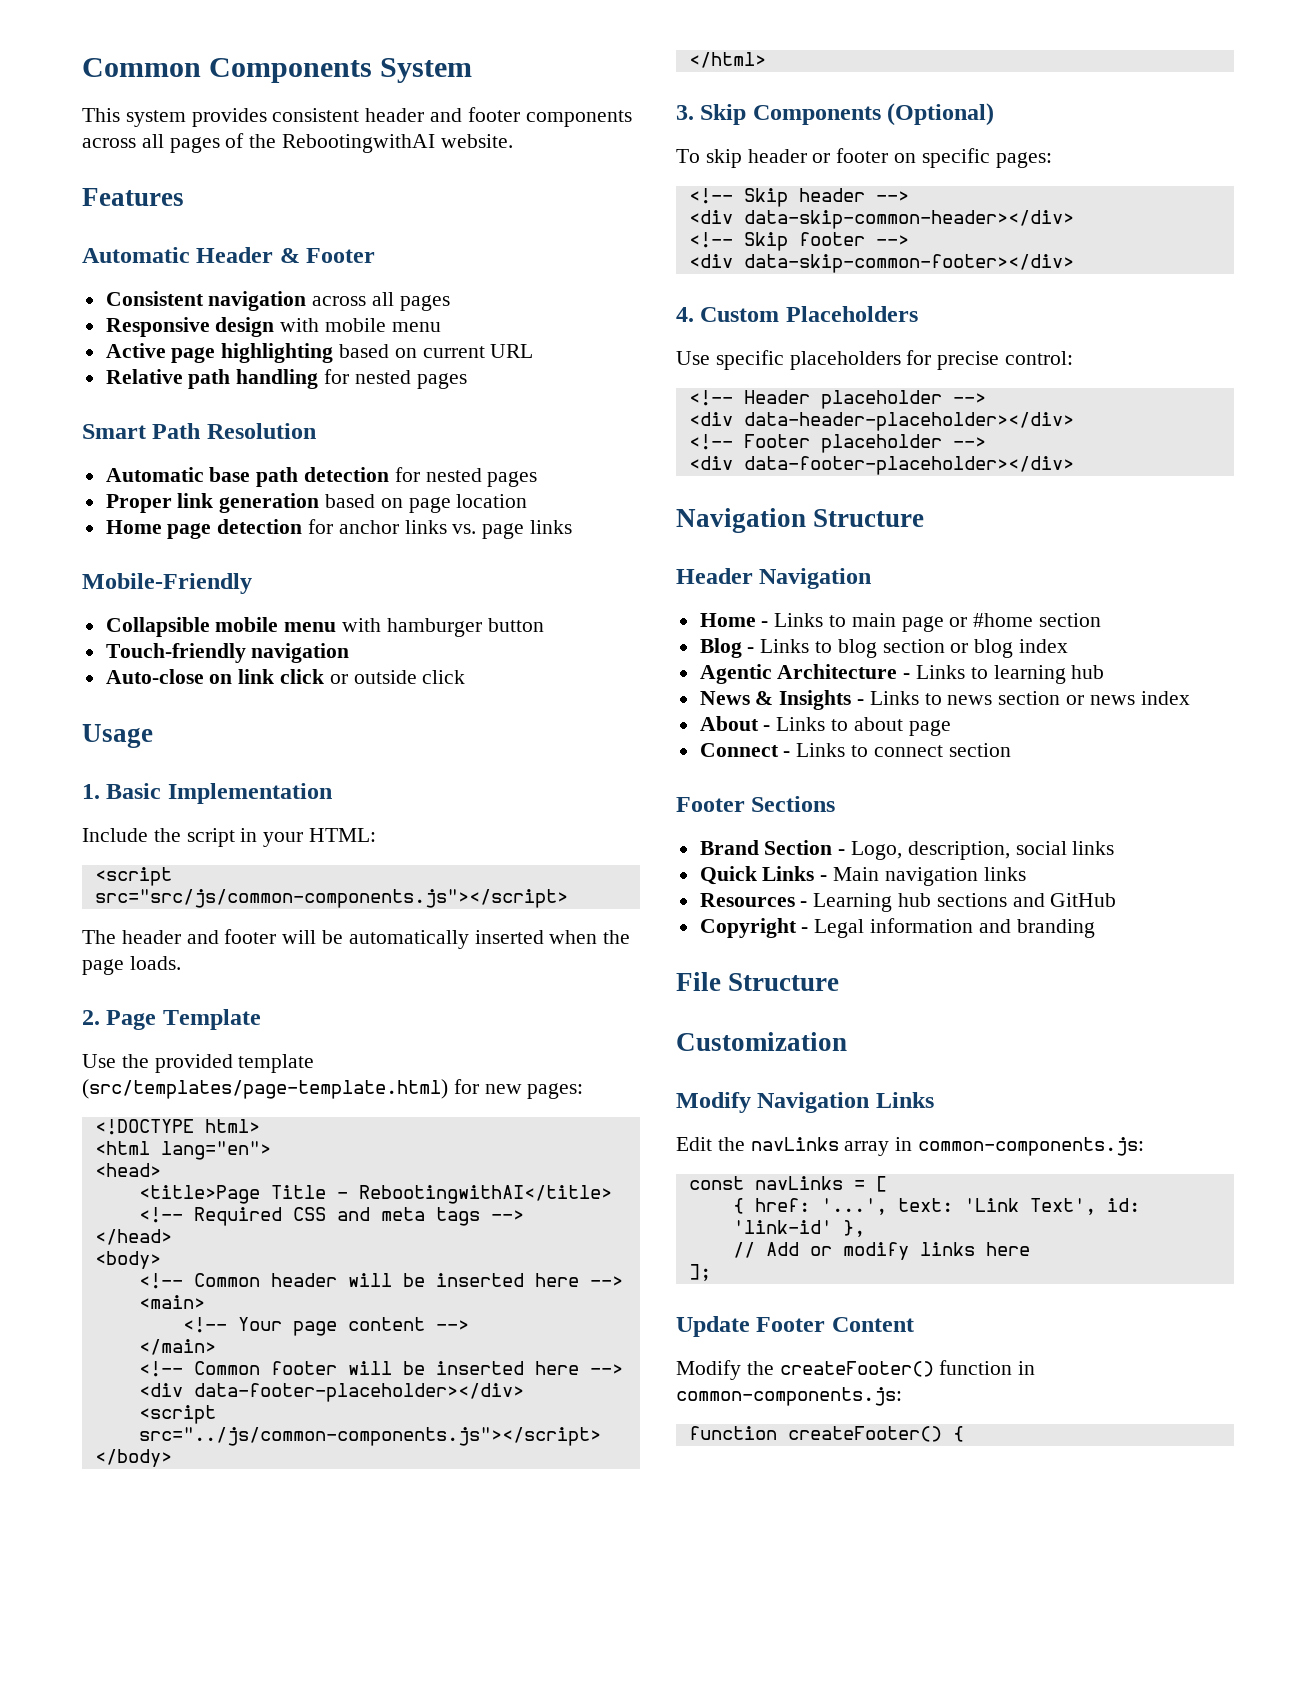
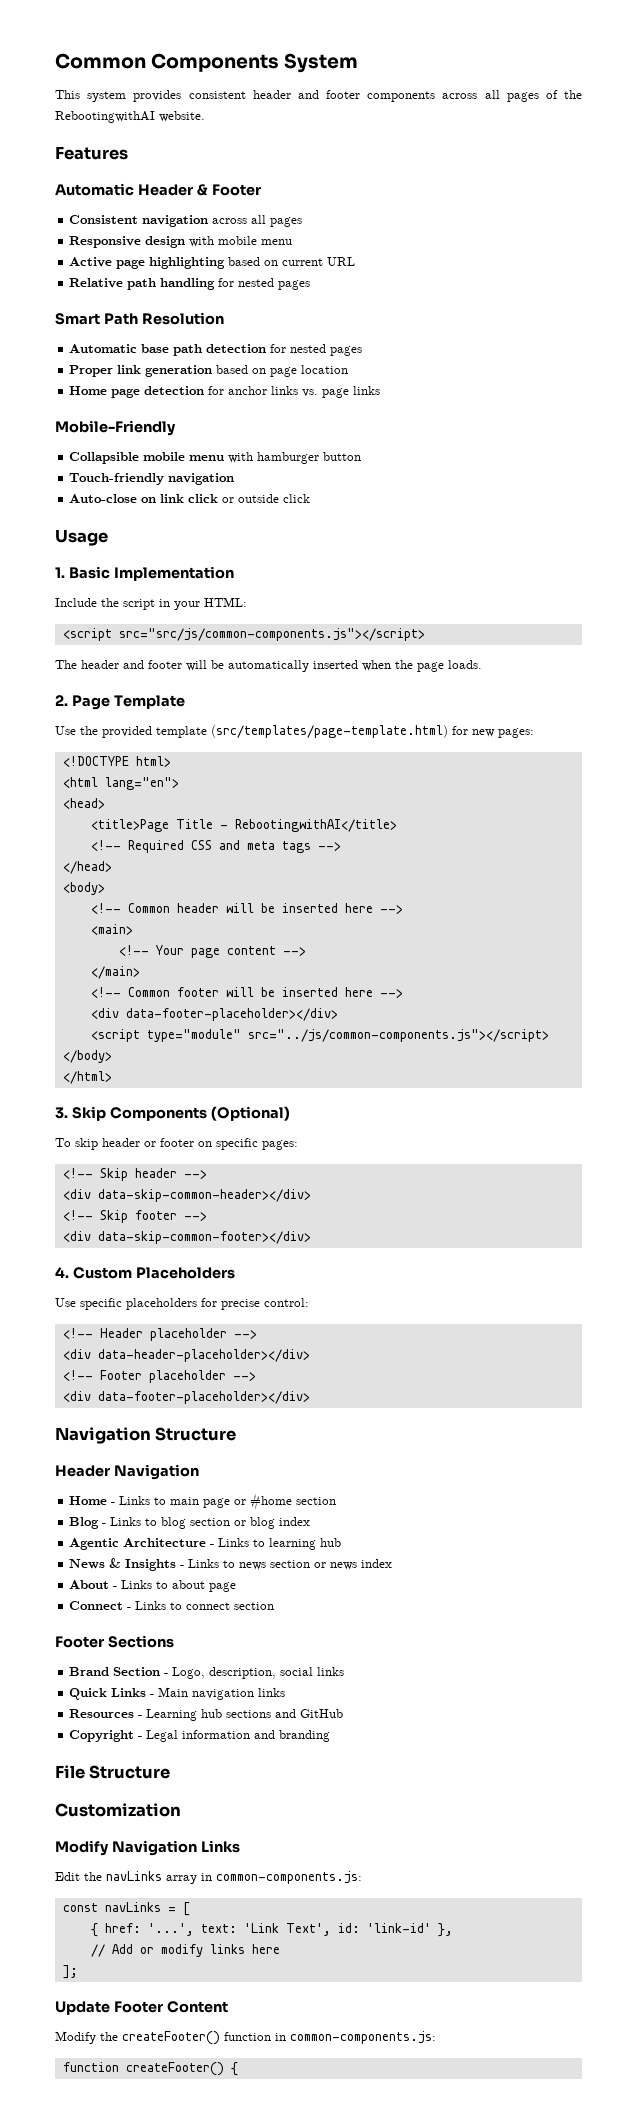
- <script src="../js/common-components.js"></script>
+ <script type="module" src="../js/common-components.js"></script>

